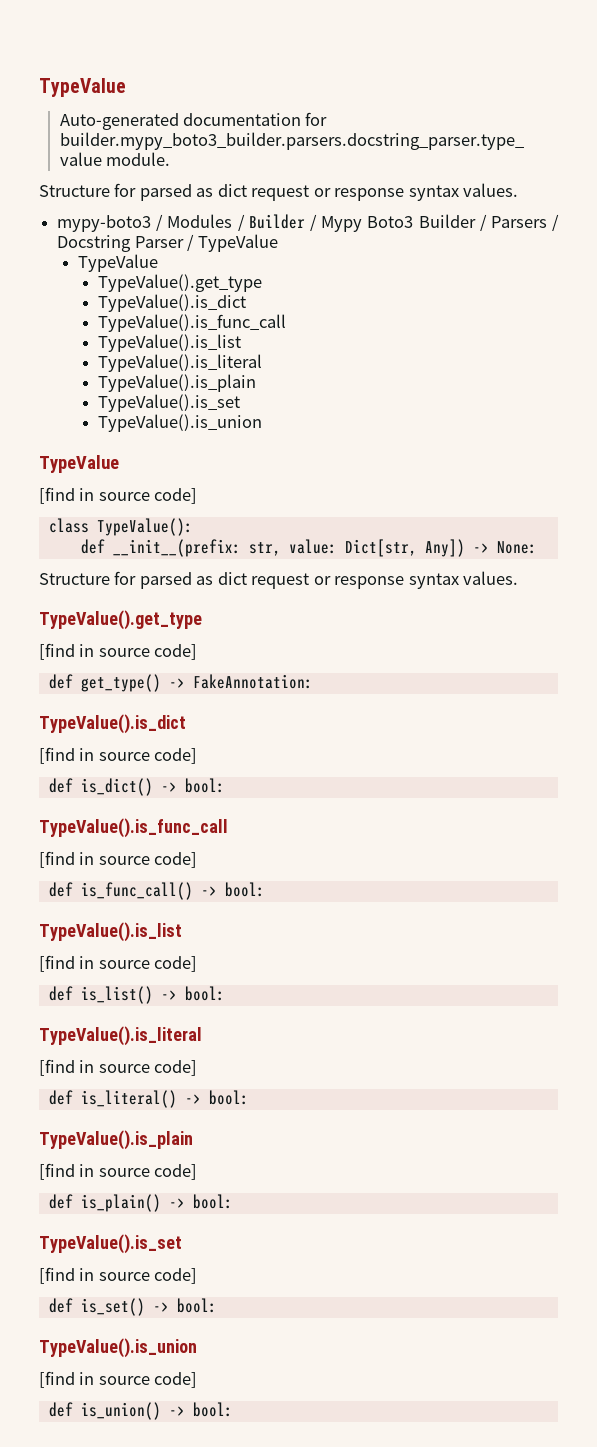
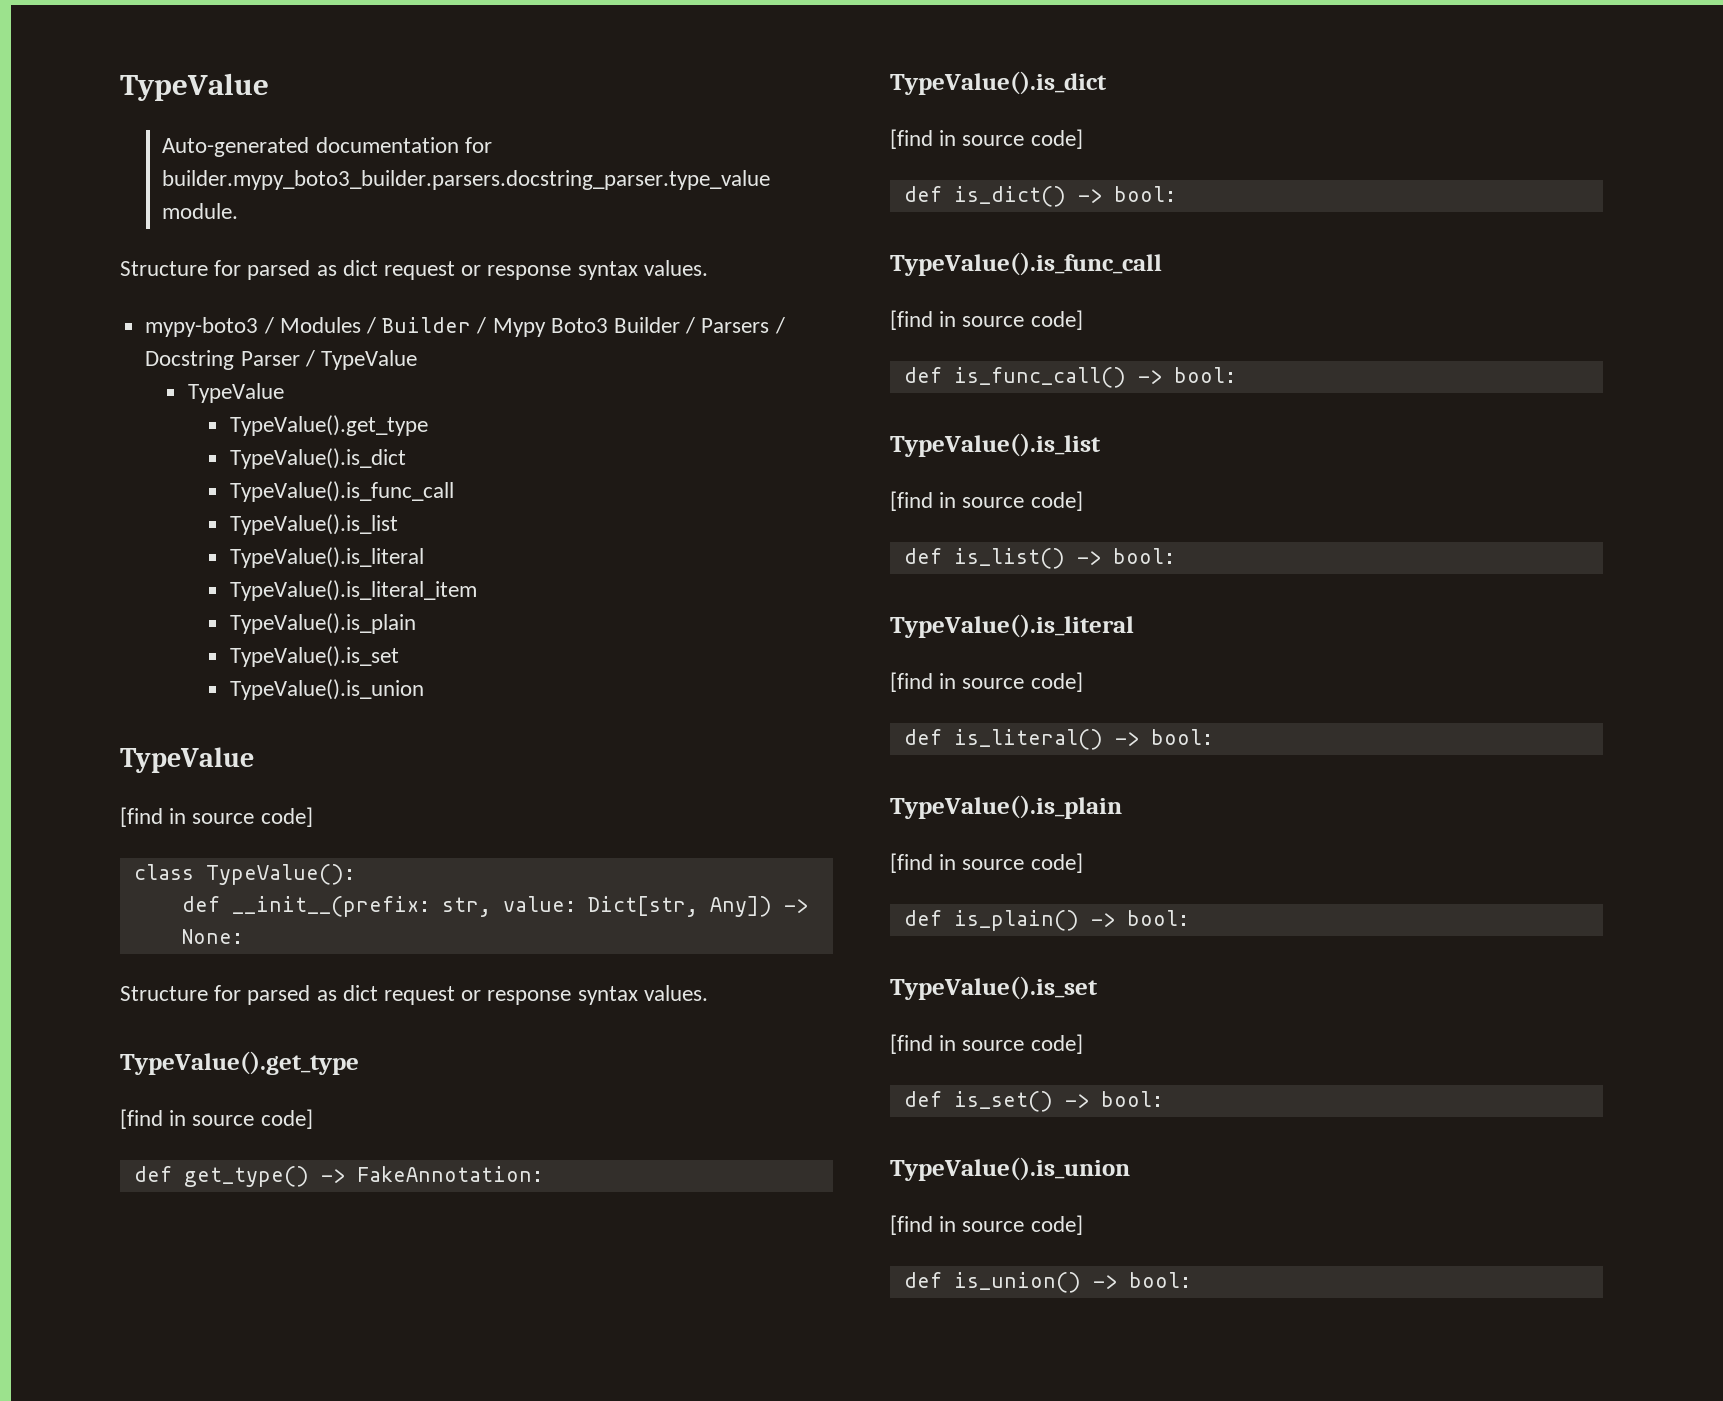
+ TypeValue().is_literal_item

